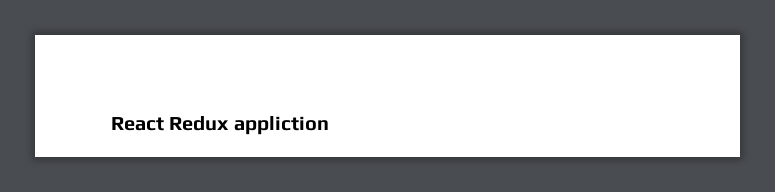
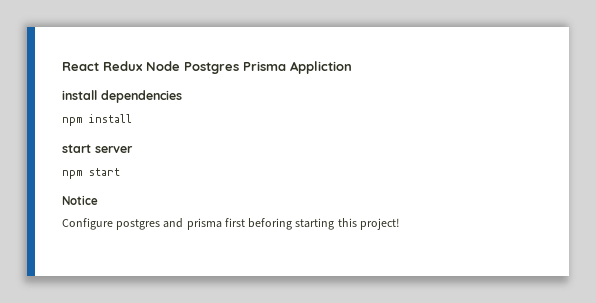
- React Redux appliction
+ React Redux Node Postgres Prisma Appliction
+ install dependencies
+ npm install
+ start server
+ npm start
+ Notice
+ Configure postgres and prisma first beforing starting this project!

